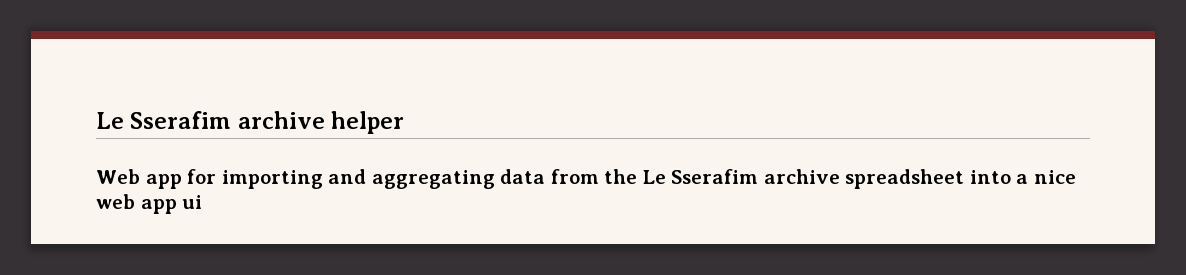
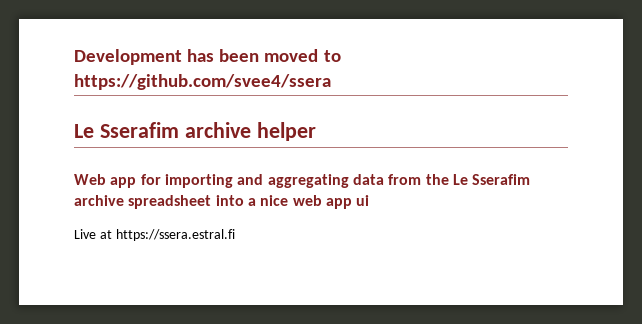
+ Development has been moved to https://github.com/svee4/ssera
+ Live at https://ssera.estral.fi

